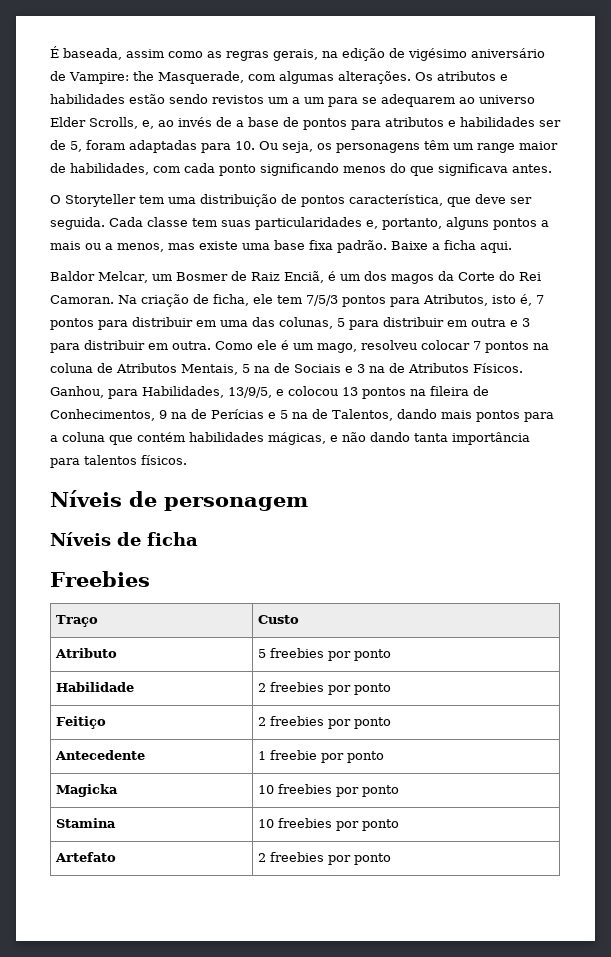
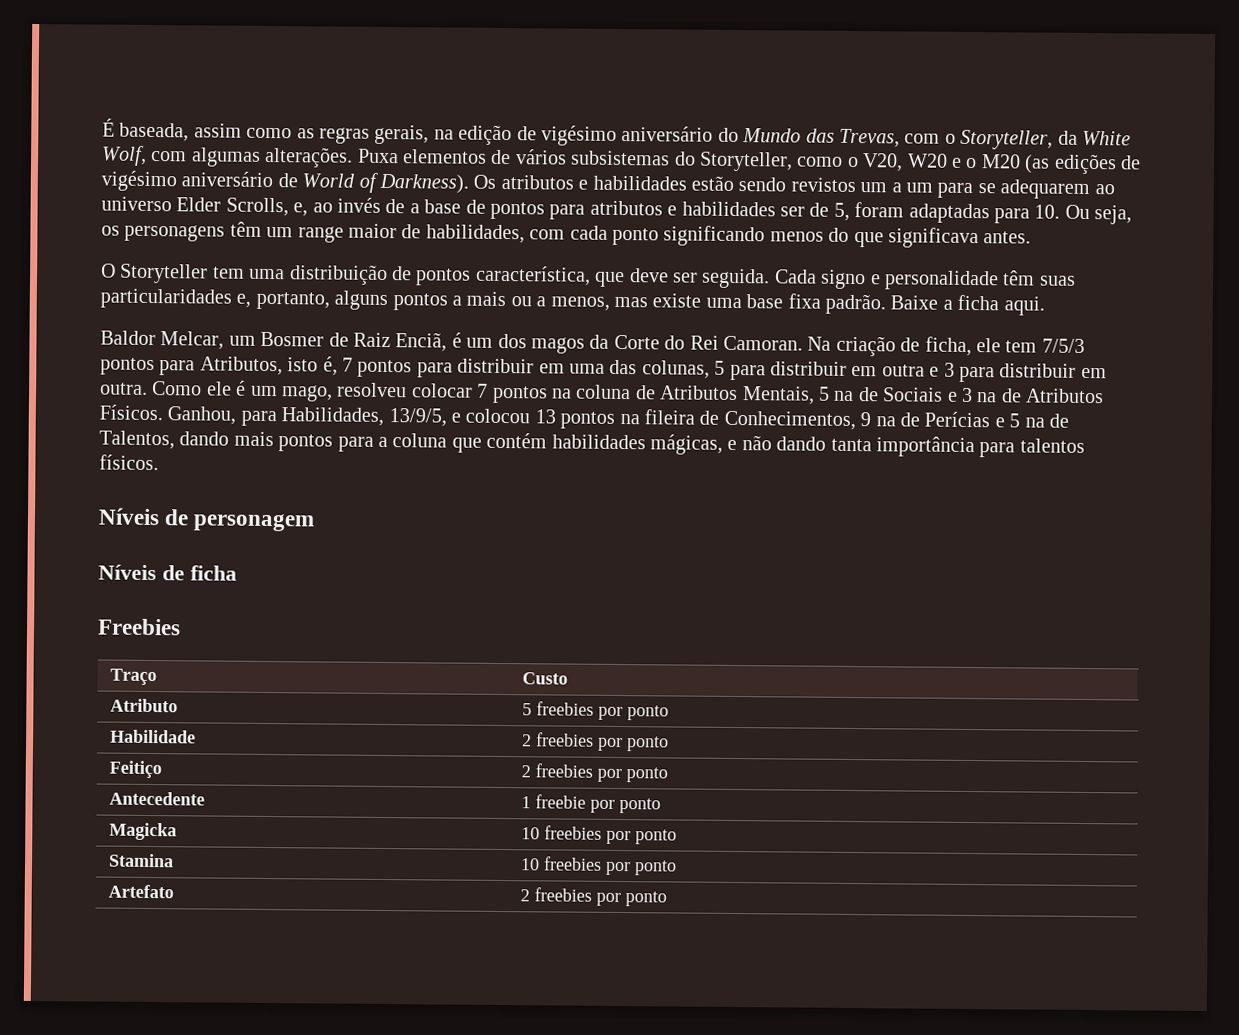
- É baseada, assim como as regras gerais, na edição de vigésimo aniversário de Vampire: the Masquerade, com algumas alterações.
+ É baseada, assim como as regras gerais, na edição de vigésimo aniversário do Mundo das Trevas, com o Storyteller, da White Wolf, com algumas alterações. Puxa elementos de vários subsistemas do Storyteller, como o V20, W20 e o M20 (as edições de vigésimo aniversário de World of Darkness).
- Cada classe tem suas particularidades e, portanto, alguns pontos a mais ou a menos, mas existe uma base fixa padrão.
+ Cada signo e personalidade têm suas particularidades e, portanto, alguns pontos a mais ou a menos, mas existe uma base fixa padrão.

